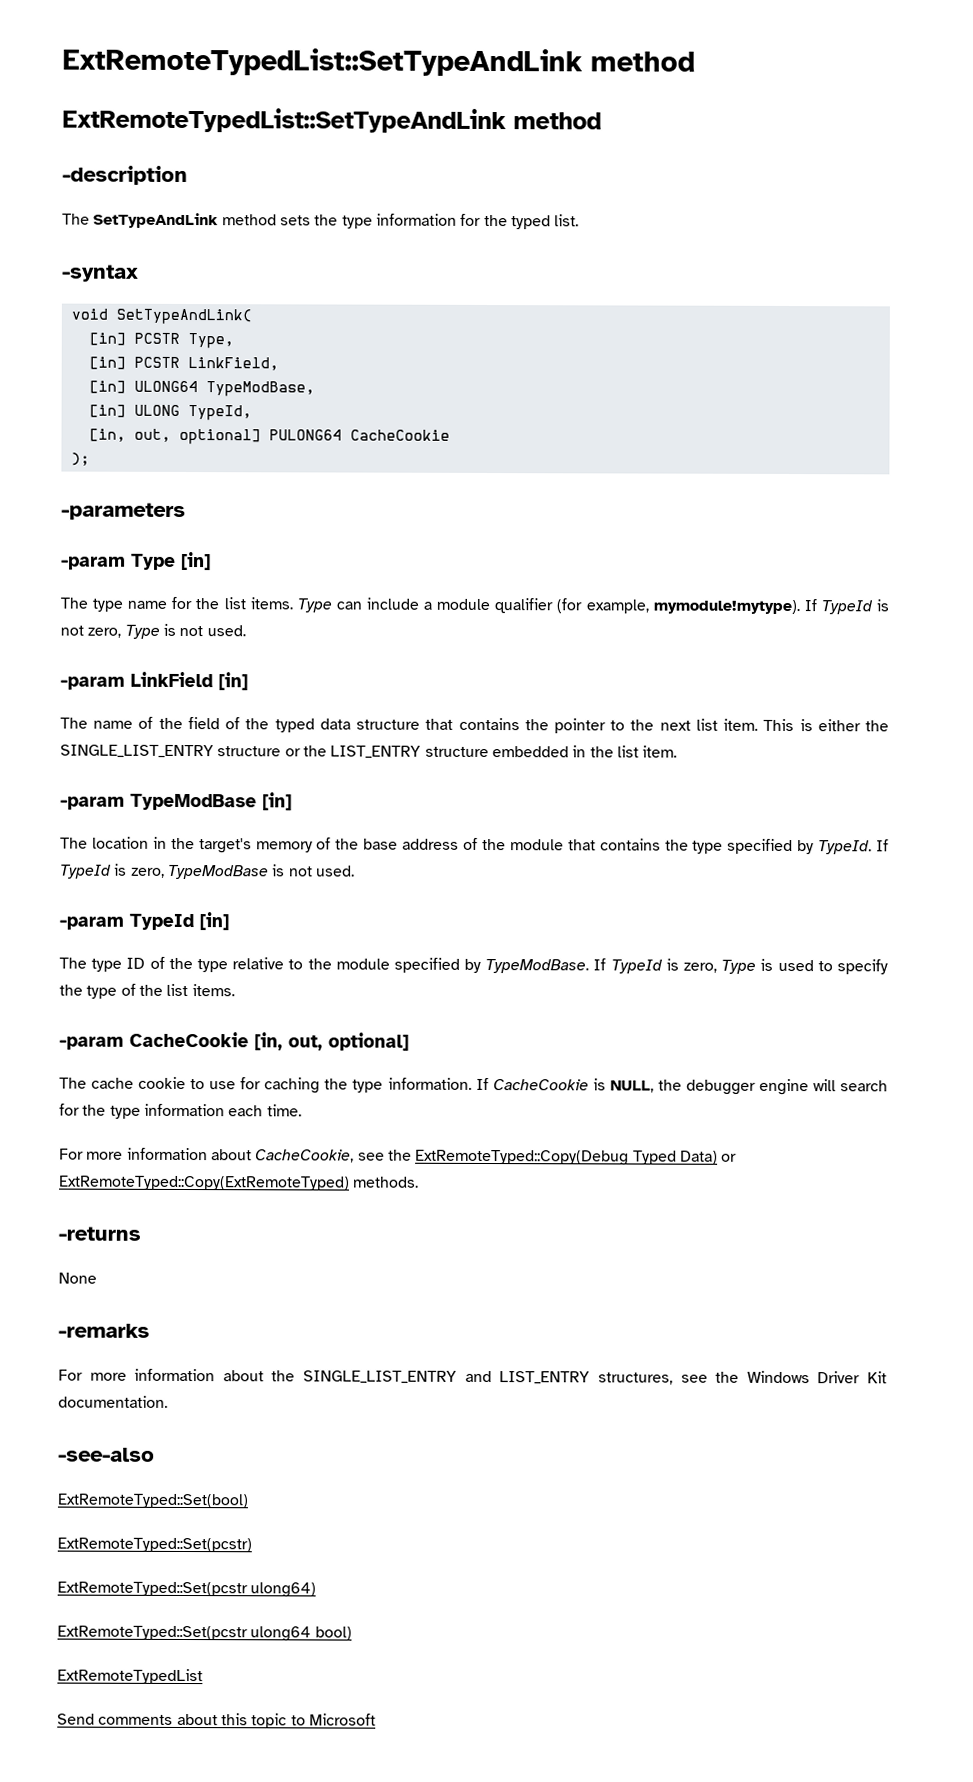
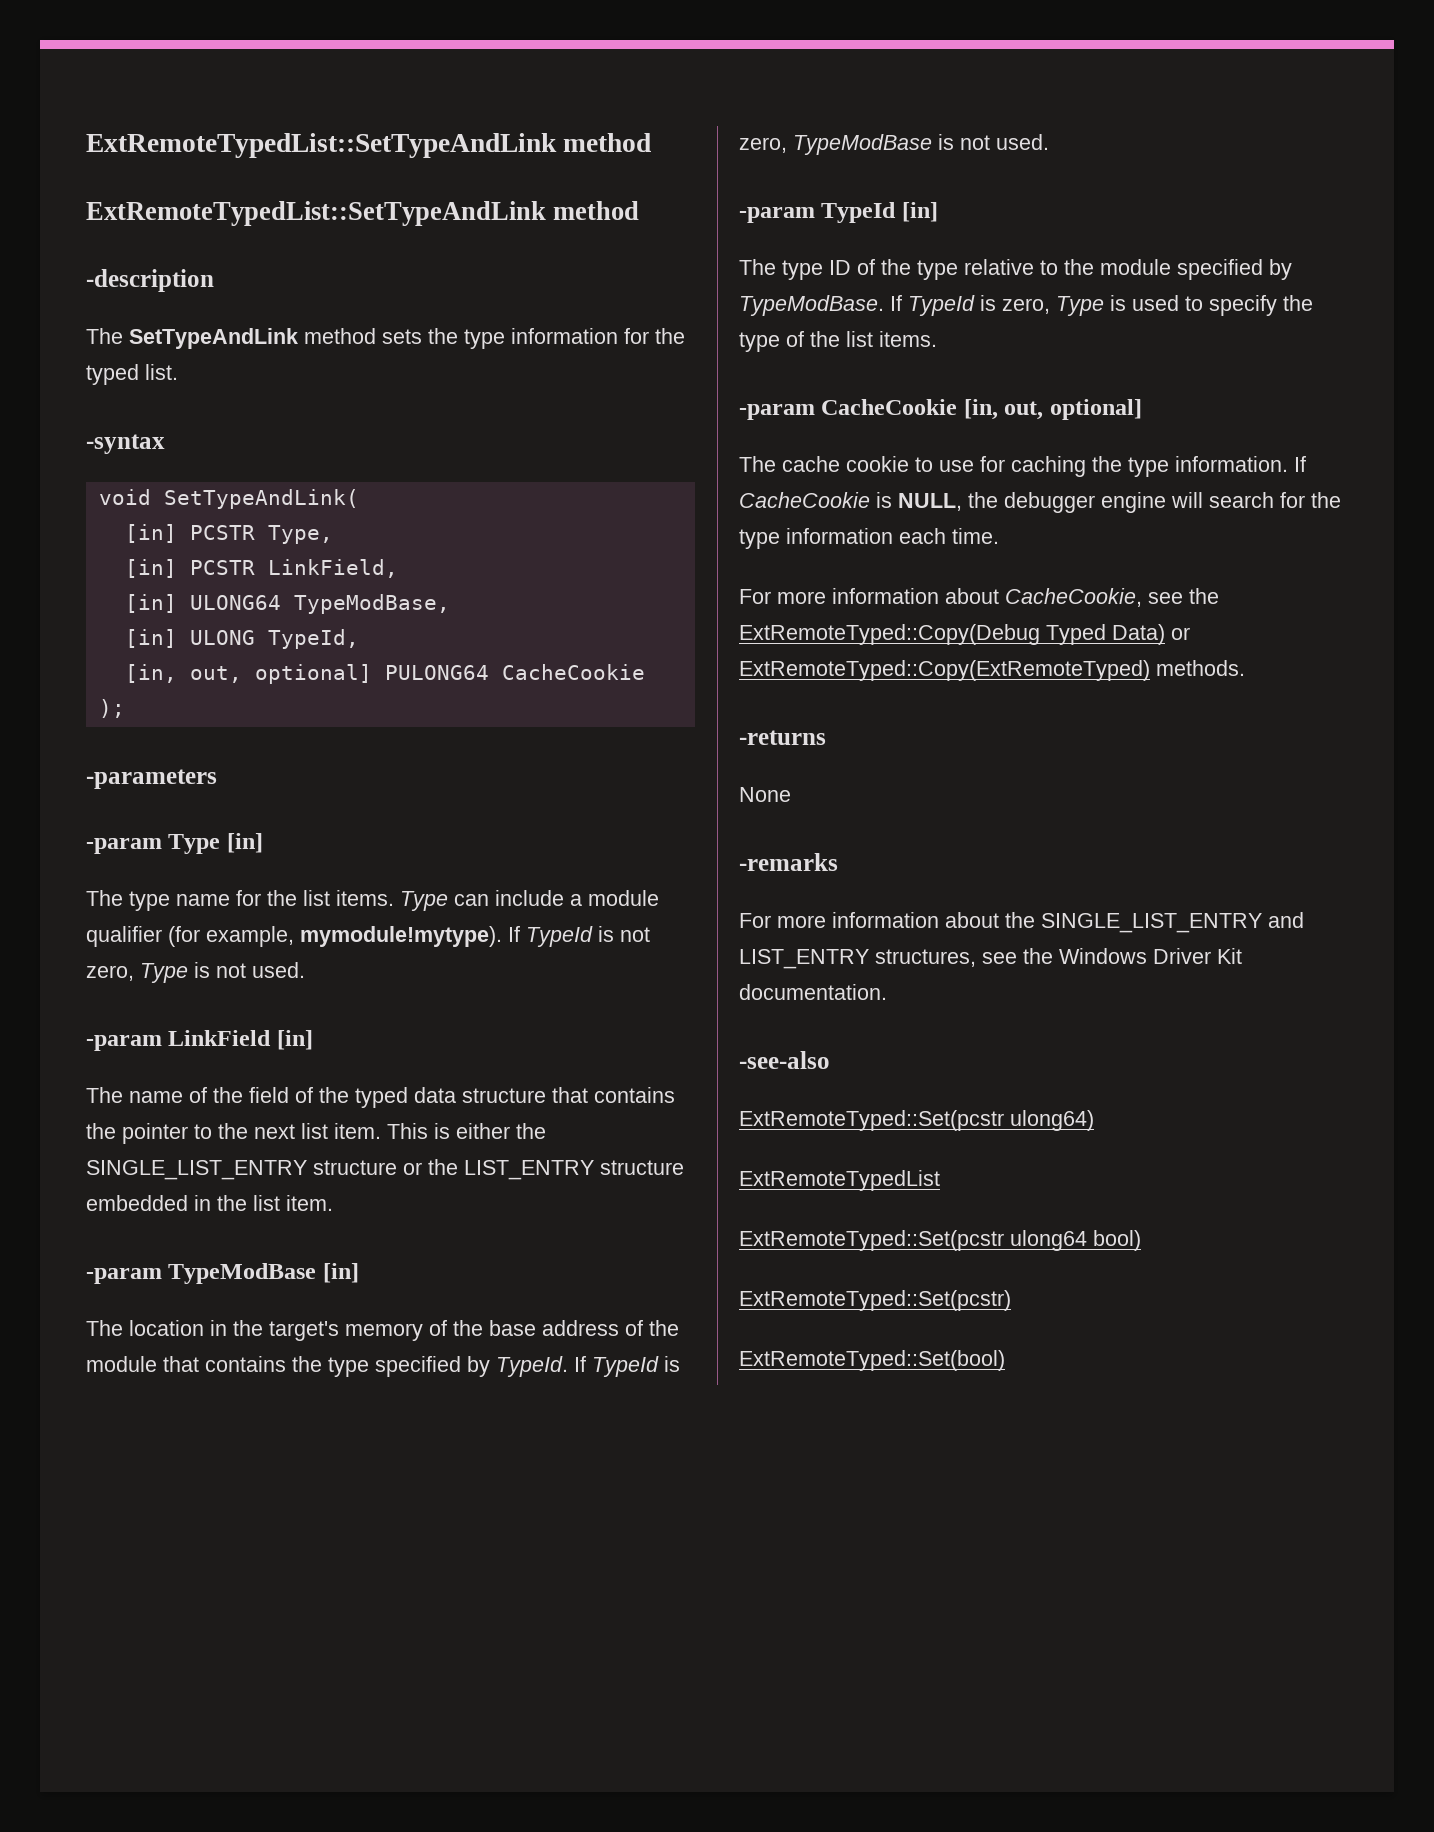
- ExtRemoteTyped::Set(bool)
- ExtRemoteTyped::Set(pcstr)
+ ExtRemoteTypedList
- ExtRemoteTypedList
- Send comments about this topic to Microsoft
+ ExtRemoteTyped::Set(pcstr)
+ ExtRemoteTyped::Set(bool)

